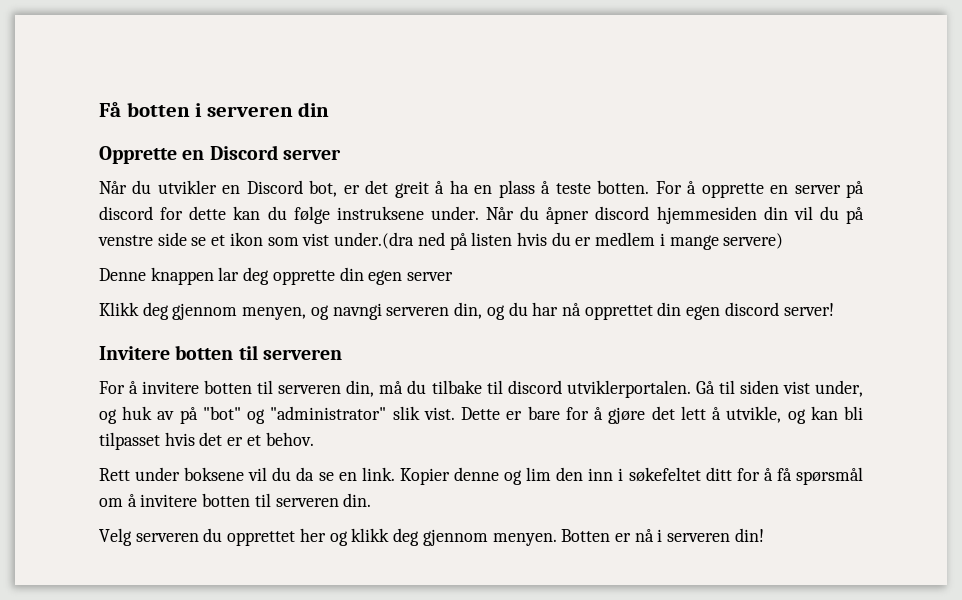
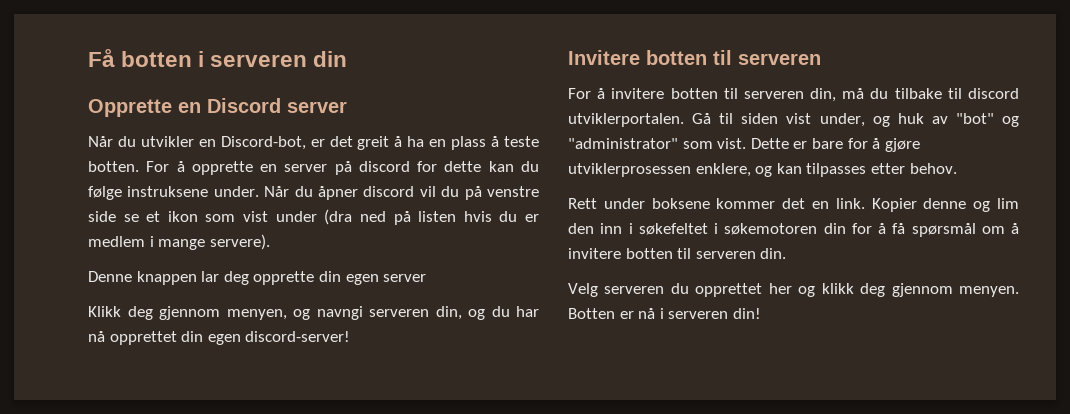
- Når du utvikler en Discord bot, er det greit å ha en plass å teste botten.
+ Når du utvikler en Discord-bot, er det greit å ha en plass å teste botten.
- Når du åpner discord hjemmesiden din vil du på venstre side se et ikon som vist under.(dra ned på listen hvis du er medlem i mange servere)
+ Når du åpner discord vil du på venstre side se et ikon som vist under (dra ned på listen hvis du er medlem i mange servere).
- Klikk deg gjennom menyen, og navngi serveren din, og du har nå opprettet din egen discord server!
+ Klikk deg gjennom menyen, og navngi serveren din, og du har nå opprettet din egen discord-server!
- Gå til siden vist under, og huk av på "bot" og "administrator" slik vist.
+ Gå til siden vist under, og huk av "bot" og "administrator" som vist.
- Dette er bare for å gjøre det lett å utvikle, og kan bli tilpasset hvis det er et behov.
+ Dette er bare for å gjøre utviklerprosessen enklere, og kan tilpasses etter behov.
- Rett under boksene vil du da se en link.
+ Rett under boksene kommer det en link.
- Kopier denne og lim den inn i søkefeltet ditt for å få spørsmål om å invitere botten til serveren din.
+ Kopier denne og lim den inn i søkefeltet i søkemotoren din for å få spørsmål om å invitere botten til serveren din.

